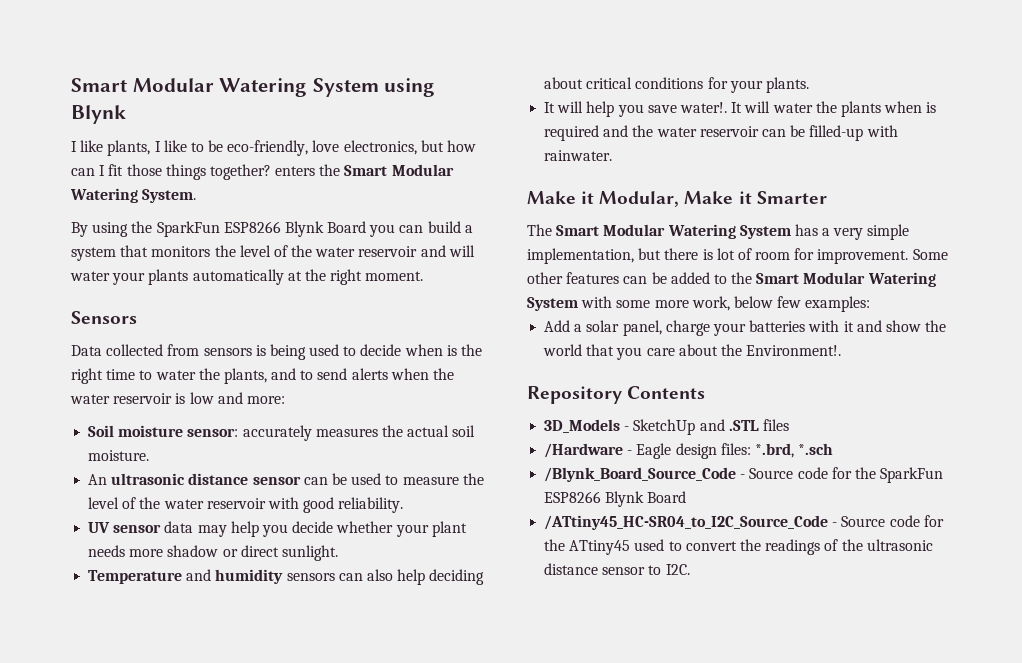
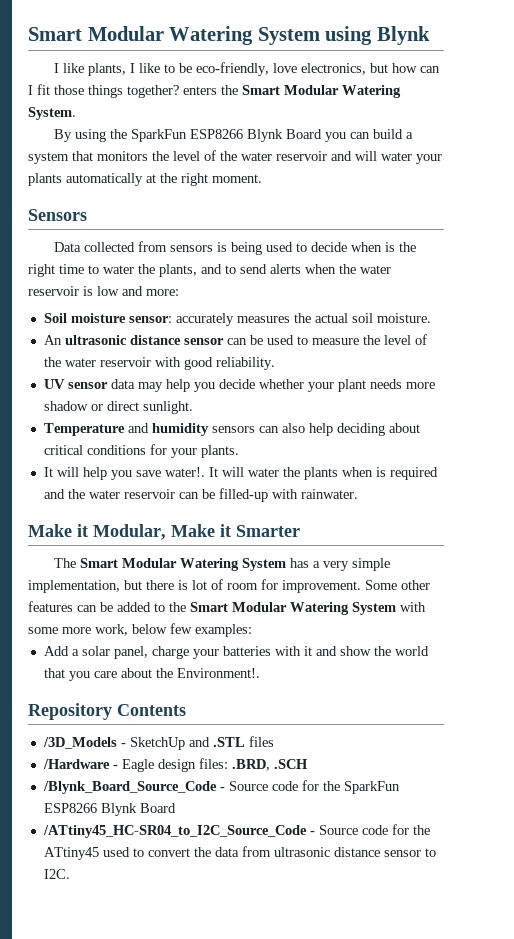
- 3D_Models - SketchUp and .STL files
+ /3D_Models - SketchUp and .STL files
- /Hardware - Eagle design files: *.brd, *.sch
+ /Hardware - Eagle design files: .BRD, .SCH
- /ATtiny45_HC-SR04_to_I2C_Source_Code - Source code for the ATtiny45 used to convert the readings of the ultrasonic distance sensor to I2C.
+ /ATtiny45_HC-SR04_to_I2C_Source_Code - Source code for the ATtiny45 used to convert the data from ultrasonic distance sensor to I2C.

